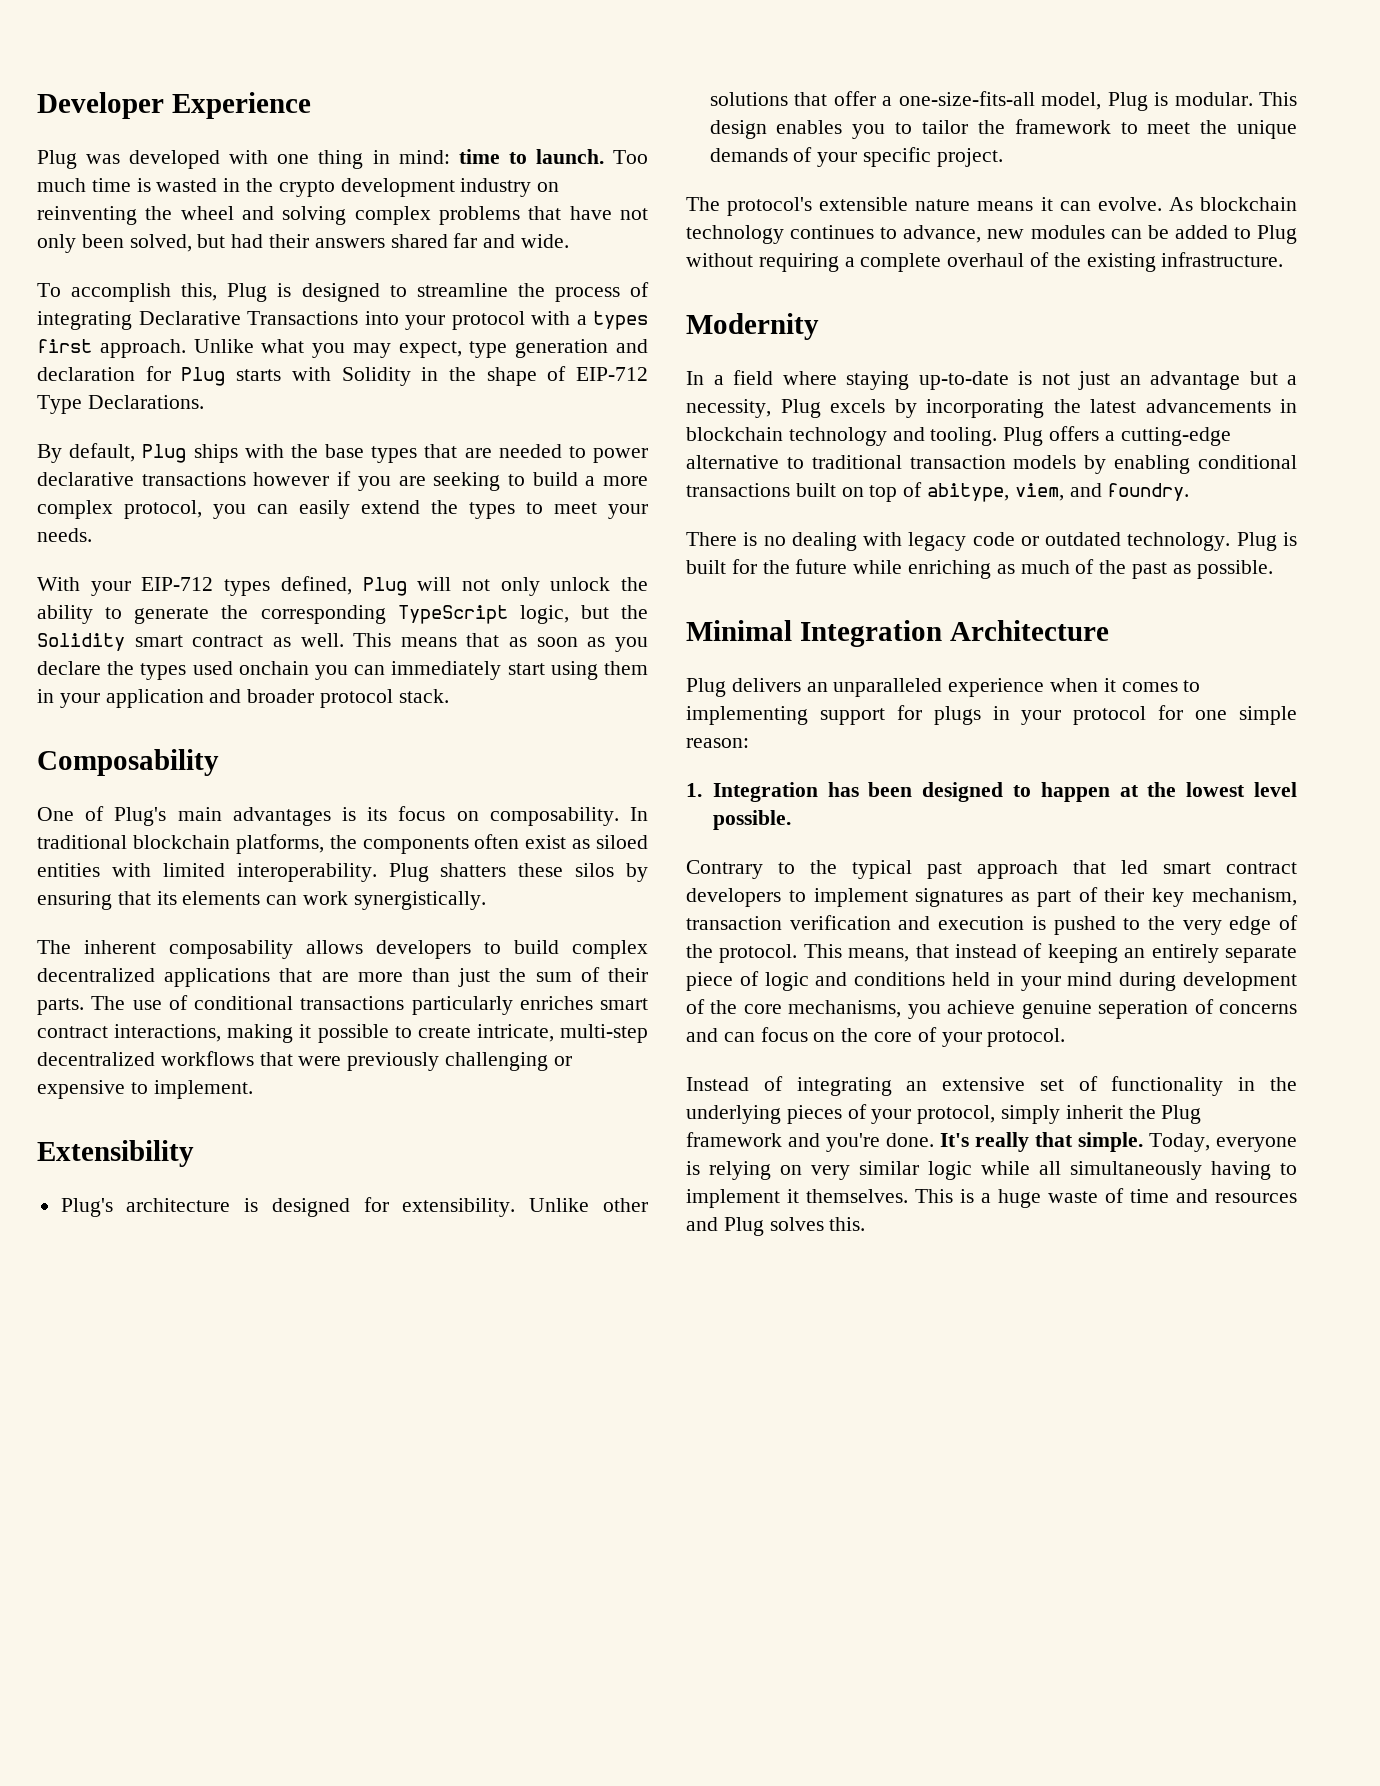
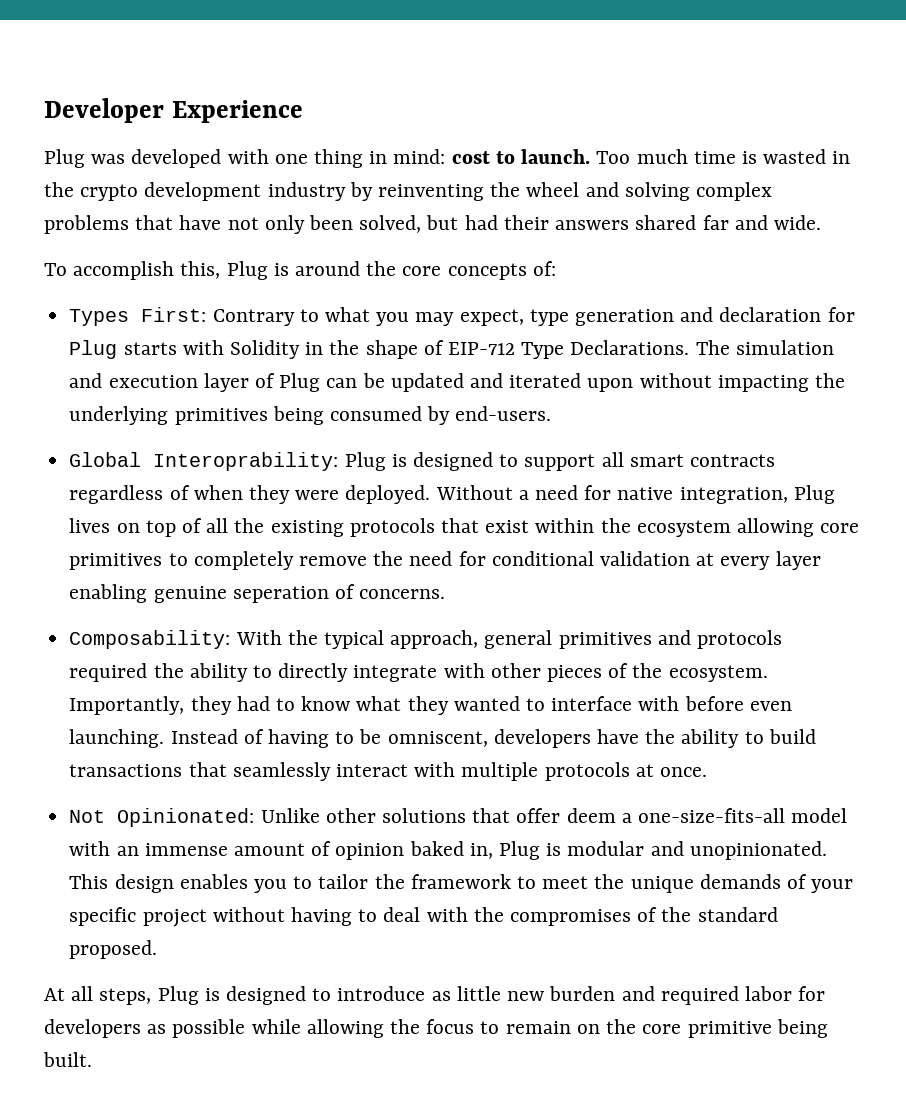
- Plug was developed with one thing in mind: time to launch.
+ Plug was developed with one thing in mind: cost to launch.
- Too much time is wasted in the crypto development industry on reinventing the wheel and solving complex problems that have not only been solved, but had their answers shared far and wide.
+ Too much time is wasted in the crypto development industry by reinventing the wheel and solving complex problems that have not only been solved, but had their answers shared far and wide.
- To accomplish this, Plug is designed to streamline the process of integrating Declarative Transactions into your protocol with a types first approach. Unlike what you may expect, type generation and declaration for Plug starts with Solidity in the shape of EIP-712 Type Declarations.
- By default, Plug ships with the base types that are needed to power declarative transactions however if you are seeking to build a more complex protocol, you can easily extend the types to meet your needs.
- With your EIP-712 types defined, Plug will not only unlock the ability to generate the corresponding TypeScript logic, but the Solidity smart contract as well. This means that as soon as you declare the types used onchain you can immediately start using them in your application and broader protocol stack.
- Composability
- One of Plug's main advantages is its focus on composability. In traditional blockchain platforms, the components often exist as siloed entities with limited interoperability. Plug shatters these silos by ensuring that its elements can work synergistically.
- The inherent composability allows developers to build complex decentralized applications that are more than just the sum of their parts. The use of conditional transactions particularly enriches smart contract interactions, making it possible to create intricate, multi-step decentralized workflows that were previously challenging or expensive to implement.
- Extensibility
- Plug's architecture is designed for extensibility. Unlike other solutions that offer a one-size-fits-all model, Plug is modular.
+ To accomplish this, Plug is around the core concepts of:
+ Types First: Contrary to what you may expect, type generation and declaration for Plug starts with Solidity in the shape of EIP-712 Type Declarations. The simulation and execution layer of Plug can be updated and iterated upon without impacting the underlying primitives being consumed by end-users.
+ Global Interoprability: Plug is designed to support all smart contracts regardless of when they were deployed. Without a need for native integration, Plug lives on top of all the existing protocols that exist within the ecosystem allowing core primitives to completely remove the need for conditional validation at every layer enabling genuine seperation of concerns.
+ Composability: With the typical approach, general primitives and protocols required the ability to directly integrate with other pieces of the ecosystem. Importantly, they had to know what they wanted to interface with before even launching. Instead of having to be omniscent, developers have the ability to build transactions that seamlessly interact with multiple protocols at once.
+ Not Opinionated: Unlike other solutions that offer deem a one-size-fits-all model with an immense amount of opinion baked in, Plug is modular and unopinionated.
- This design enables you to tailor the framework to meet the unique demands of your specific project.
- The protocol's extensible nature means it can evolve. As blockchain technology continues to advance, new modules can be added to Plug without requiring a complete overhaul of the existing infrastructure.
- Modernity
- In a field where staying up-to-date is not just an advantage but a necessity, Plug excels by incorporating the latest advancements in blockchain technology and tooling. Plug offers a cutting-edge alternative to traditional transaction models by enabling conditional transactions built on top of abitype, viem, and foundry.
- There is no dealing with legacy code or outdated technology. Plug is built for the future while enriching as much of the past as possible.
- Minimal Integration Architecture
- Plug delivers an unparalleled experience when it comes to implementing support for plugs in your protocol for one simple reason:
- 1. Integration has been designed to happen at the lowest level possible.
- Contrary to the typical past approach that led smart contract developers to implement signatures as part of their key mechanism, transaction verification and execution is pushed to the very edge of the protocol. This means, that instead of keeping an entirely separate piece of logic and conditions held in your mind during development of the core mechanisms, you achieve genuine seperation of concerns and can focus on the core of your protocol.
- Instead of integrating an extensive set of functionality in the underlying pieces of your protocol, simply inherit the Plug framework and you're done. It's really that simple. Today, everyone is relying on very similar logic while all simultaneously having to implement it themselves. This is a huge waste of time and resources and Plug solves this.
+ This design enables you to tailor the framework to meet the unique demands of your specific project without having to deal with the compromises of the standard proposed.
+ At all steps, Plug is designed to introduce as little new burden and required labor for developers as possible while allowing the focus to remain on the core primitive being built.

